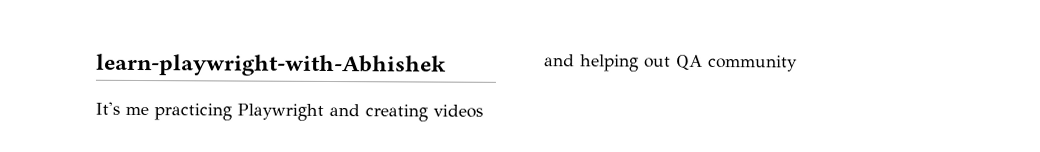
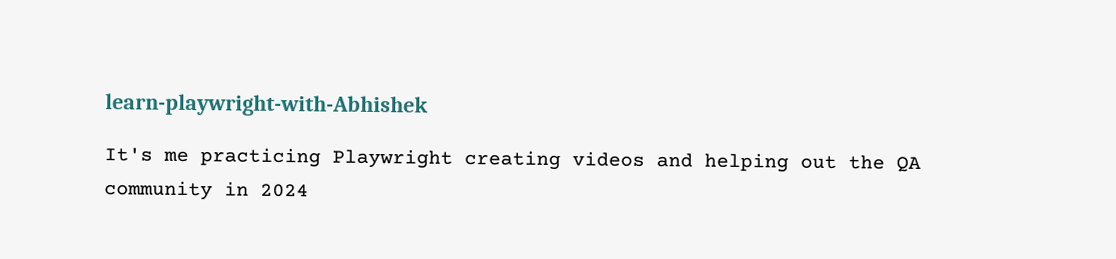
- It's me practicing Playwright and creating videos and helping out QA community
+ It's me practicing Playwright creating videos and helping out the QA community in 2024

